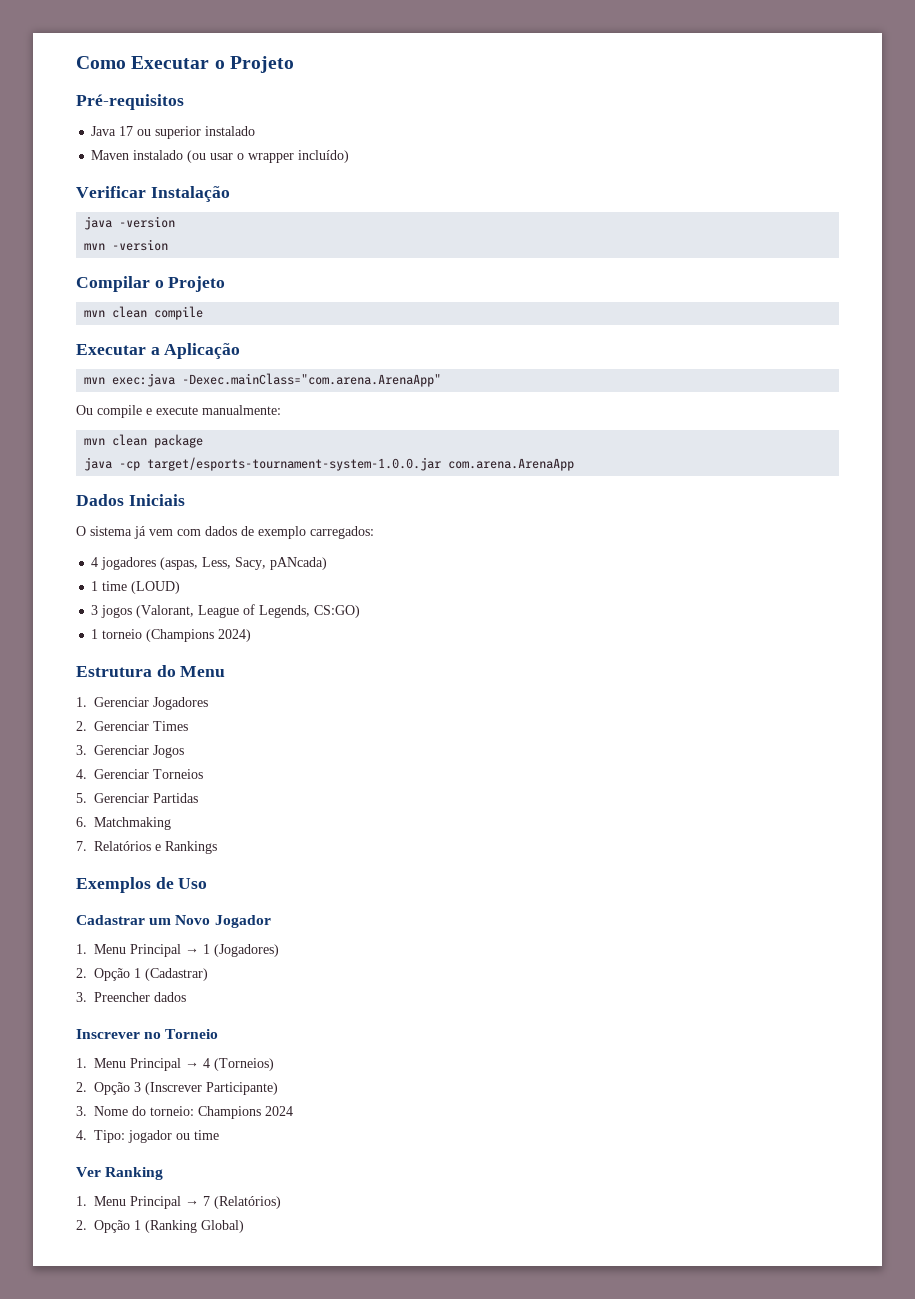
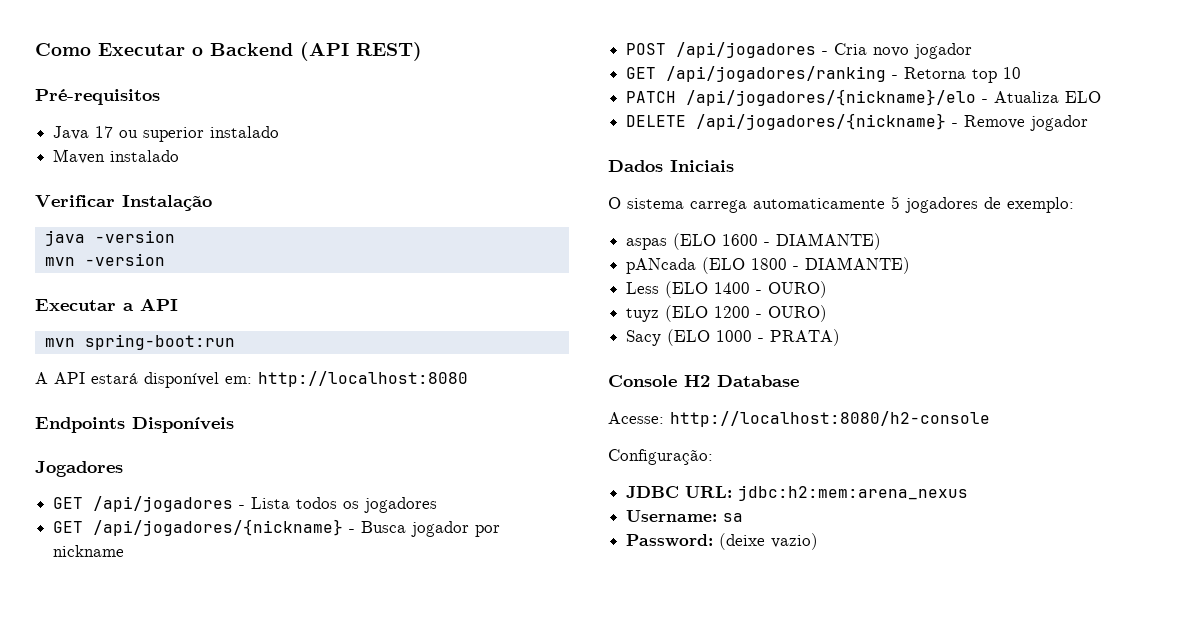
- Como Executar o Projeto
+ Como Executar o Backend (API REST)
- Maven instalado (ou usar o wrapper incluído)
+ Maven instalado
- Compilar o Projeto
- mvn clean compile
- Executar a Aplicação
- mvn exec:java -Dexec.mainClass="com.arena.ArenaApp"
- Ou compile e execute manualmente:
- mvn clean package
- java -cp target/esports-tournament-system-1.0.0.jar com.arena.ArenaApp
+ Executar a API
+ mvn spring-boot:run
+ A API estará disponível em: http://localhost:8080
+ Endpoints Disponíveis
+ Jogadores
+ GET /api/jogadores - Lista todos os jogadores
+ GET /api/jogadores/{nickname} - Busca jogador por nickname
+ POST /api/jogadores - Cria novo jogador
+ GET /api/jogadores/ranking - Retorna top 10
+ PATCH /api/jogadores/{nickname}/elo - Atualiza ELO
+ DELETE /api/jogadores/{nickname} - Remove jogador
  Dados Iniciais
- O sistema já vem com dados de exemplo carregados:
- 4 jogadores (aspas, Less, Sacy, pANcada)
- 1 time (LOUD)
- 3 jogos (Valorant, League of Legends, CS:GO)
- 1 torneio (Champions 2024)
- Estrutura do Menu
- 1. Gerenciar Jogadores
- 2. Gerenciar Times
- 3. Gerenciar Jogos
- 4. Gerenciar Torneios
- 5. Gerenciar Partidas
- 6. Matchmaking
- 7. Relatórios e Rankings
- Exemplos de Uso
- Cadastrar um Novo Jogador
- 1. Menu Principal → 1 (Jogadores)
- 2. Opção 1 (Cadastrar)
- 3. Preencher dados
- Inscrever no Torneio
- 1. Menu Principal → 4 (Torneios)
- 2. Opção 3 (Inscrever Participante)
- 3. Nome do torneio: Champions 2024
- 4. Tipo: jogador ou time
- Ver Ranking
- 1. Menu Principal → 7 (Relatórios)
- 2. Opção 1 (Ranking Global)
+ O sistema carrega automaticamente 5 jogadores de exemplo:
+ aspas (ELO 1600 - DIAMANTE)
+ pANcada (ELO 1800 - DIAMANTE)
+ Less (ELO 1400 - OURO)
+ tuyz (ELO 1200 - OURO)
+ Sacy (ELO 1000 - PRATA)
+ Console H2 Database
+ Acesse: http://localhost:8080/h2-console
+ Configuração:
+ JDBC URL: jdbc:h2:mem:arena_nexus
+ Username: sa
+ Password: (deixe vazio)

